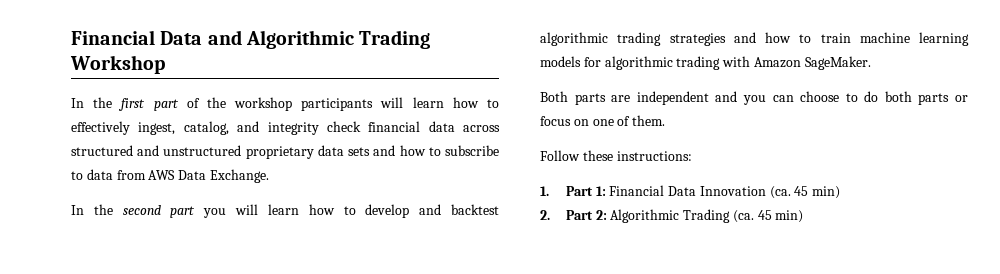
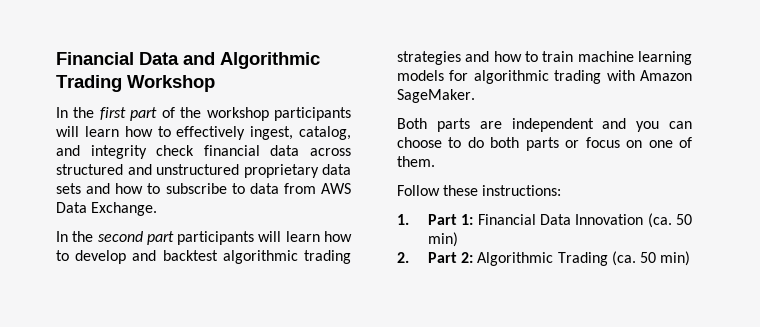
- In the second part you will learn how to develop and backtest algorithmic trading strategies and how to train machine learning models for algorithmic trading with Amazon SageMaker.
+ In the second part participants will learn how to develop and backtest algorithmic trading strategies and how to train machine learning models for algorithmic trading with Amazon SageMaker.
- 1. Part 1: Financial Data Innovation (ca. 45 min)
+ 1. Part 1: Financial Data Innovation (ca. 50 min)
- 2. Part 2: Algorithmic Trading (ca. 45 min)
+ 2. Part 2: Algorithmic Trading (ca. 50 min)

